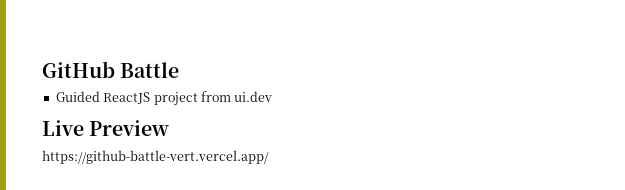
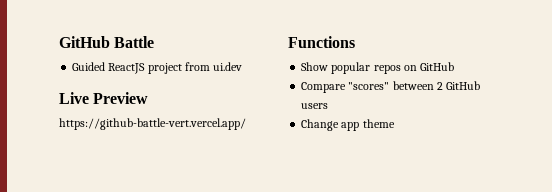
+ Functions
+ Show popular repos on GitHub
+ Compare "scores" between 2 GitHub users
+ Change app theme

